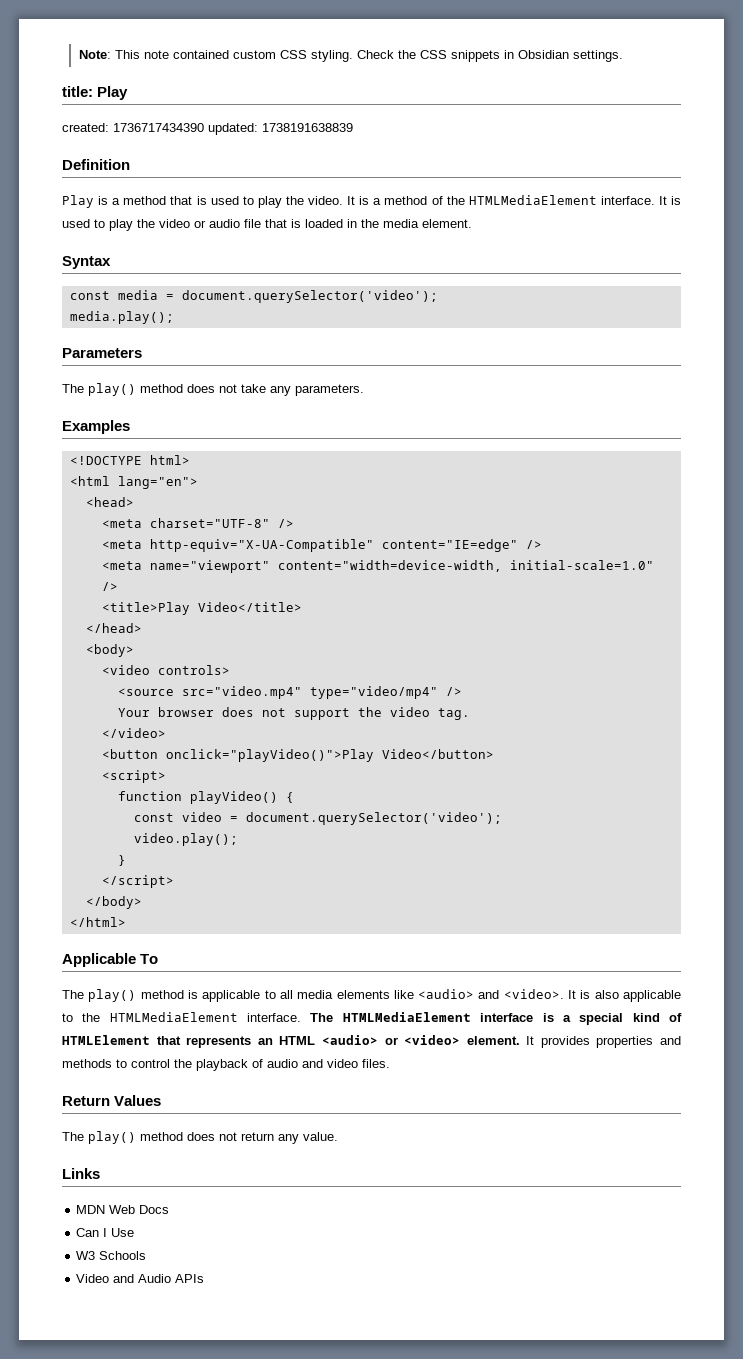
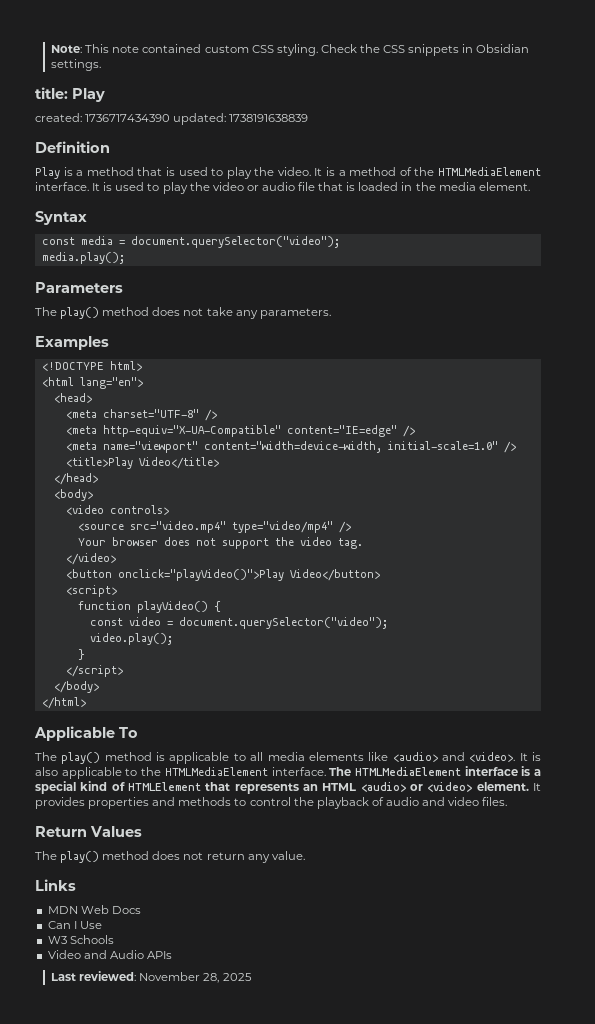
- const media = document.querySelector('video');
+ const media = document.querySelector("video");
- const video = document.querySelector('video');
+ const video = document.querySelector("video");
+ Last reviewed: November 28, 2025

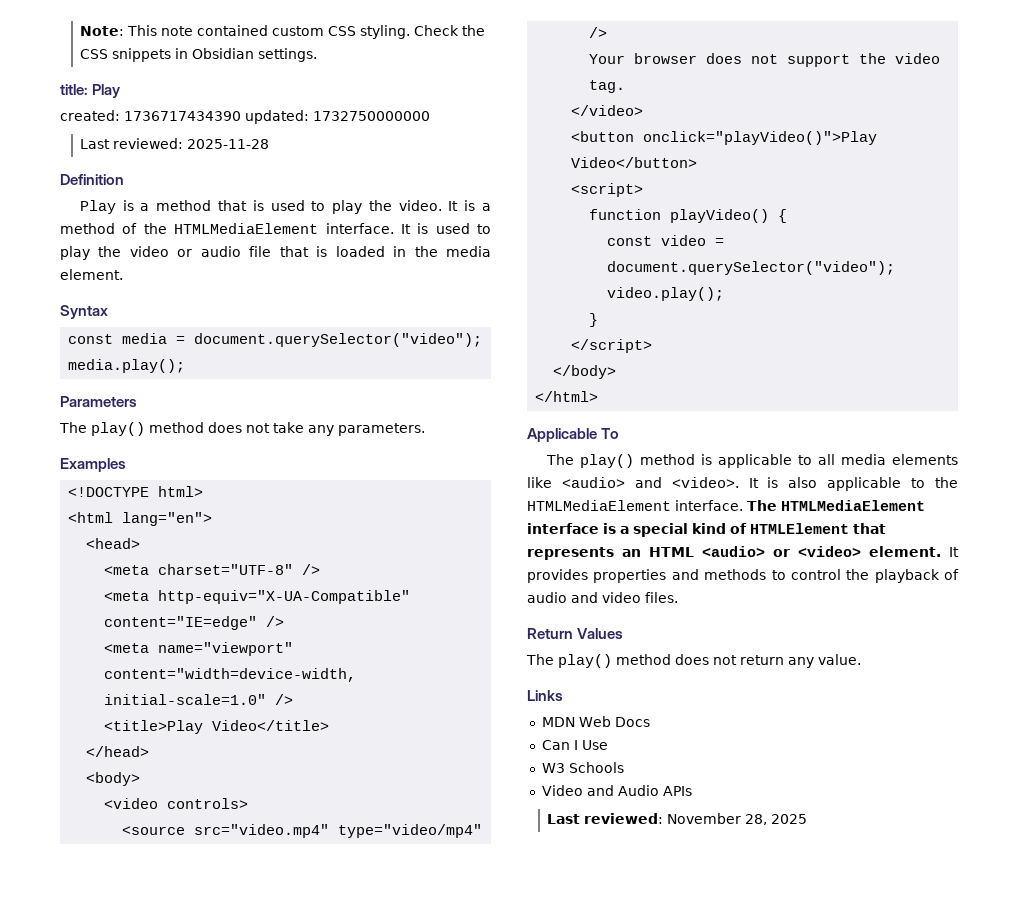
- created: 1736717434390 updated: 1738191638839
+ created: 1736717434390 updated: 1732750000000
+ Last reviewed: 2025-11-28

